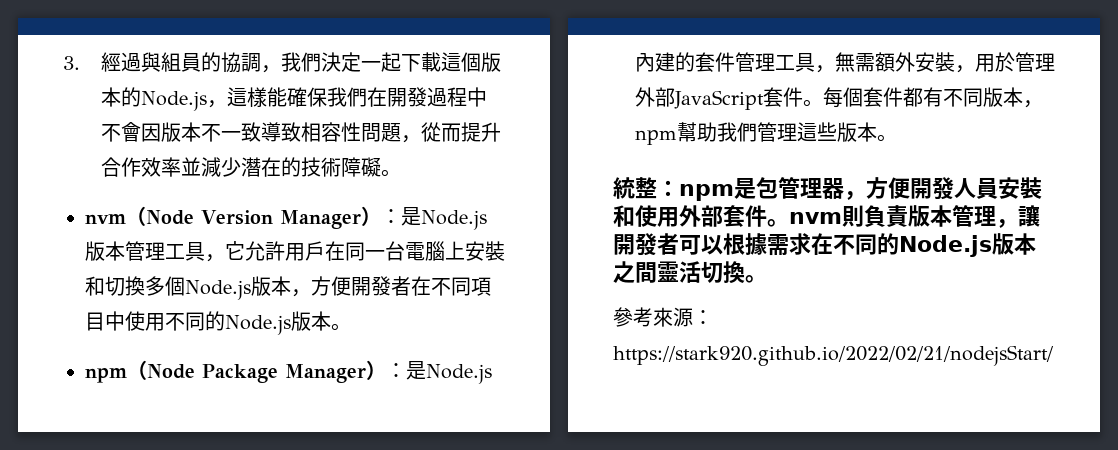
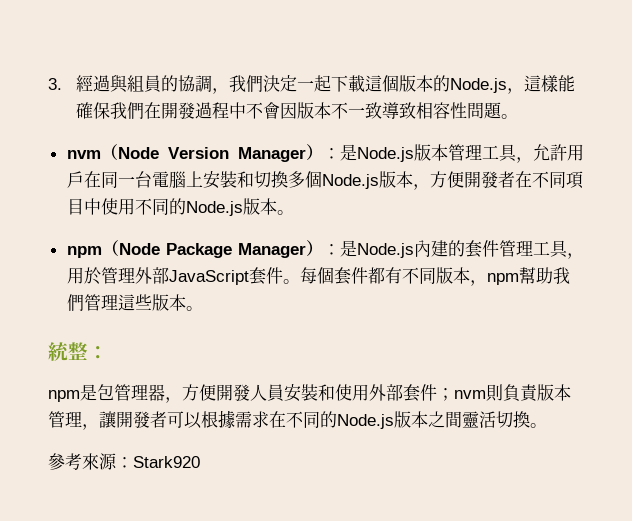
- 3.經過與組員的協調，我們決定一起下載這個版本的Node.js，這樣能確保我們在開發過程中不會因版本不一致導致相容性問題，從而提升合作效率並減少潛在的技術障礙。
+ 3.經過與組員的協調，我們決定一起下載這個版本的Node.js，這樣能確保我們在開發過程中不會因版本不一致導致相容性問題。
- nvm（Node Version Manager）：是Node.js版本管理工具，它允許用戶在同一台電腦上安裝和切換多個Node.js版本，方便開發者在不同項目中使用不同的Node.js版本。
+ nvm（Node Version Manager）：是Node.js版本管理工具，允許用戶在同一台電腦上安裝和切換多個Node.js版本，方便開發者在不同項目中使用不同的Node.js版本。
- npm（Node Package Manager）：是Node.js內建的套件管理工具，無需額外安裝，用於管理外部JavaScript套件。
+ npm（Node Package Manager）：是Node.js內建的套件管理工具，用於管理外部JavaScript套件。
- 統整：npm是包管理器，方便開發人員安裝和使用外部套件。nvm則負責版本管理，讓開發者可以根據需求在不同的Node.js版本之間靈活切換。
+ 統整：
+ npm是包管理器，方便開發人員安裝和使用外部套件；nvm則負責版本管理，讓開發者可以根據需求在不同的Node.js版本之間靈活切換。
- 參考來源：https://stark920.github.io/2022/02/21/nodejsStart/
+ 參考來源：Stark920

